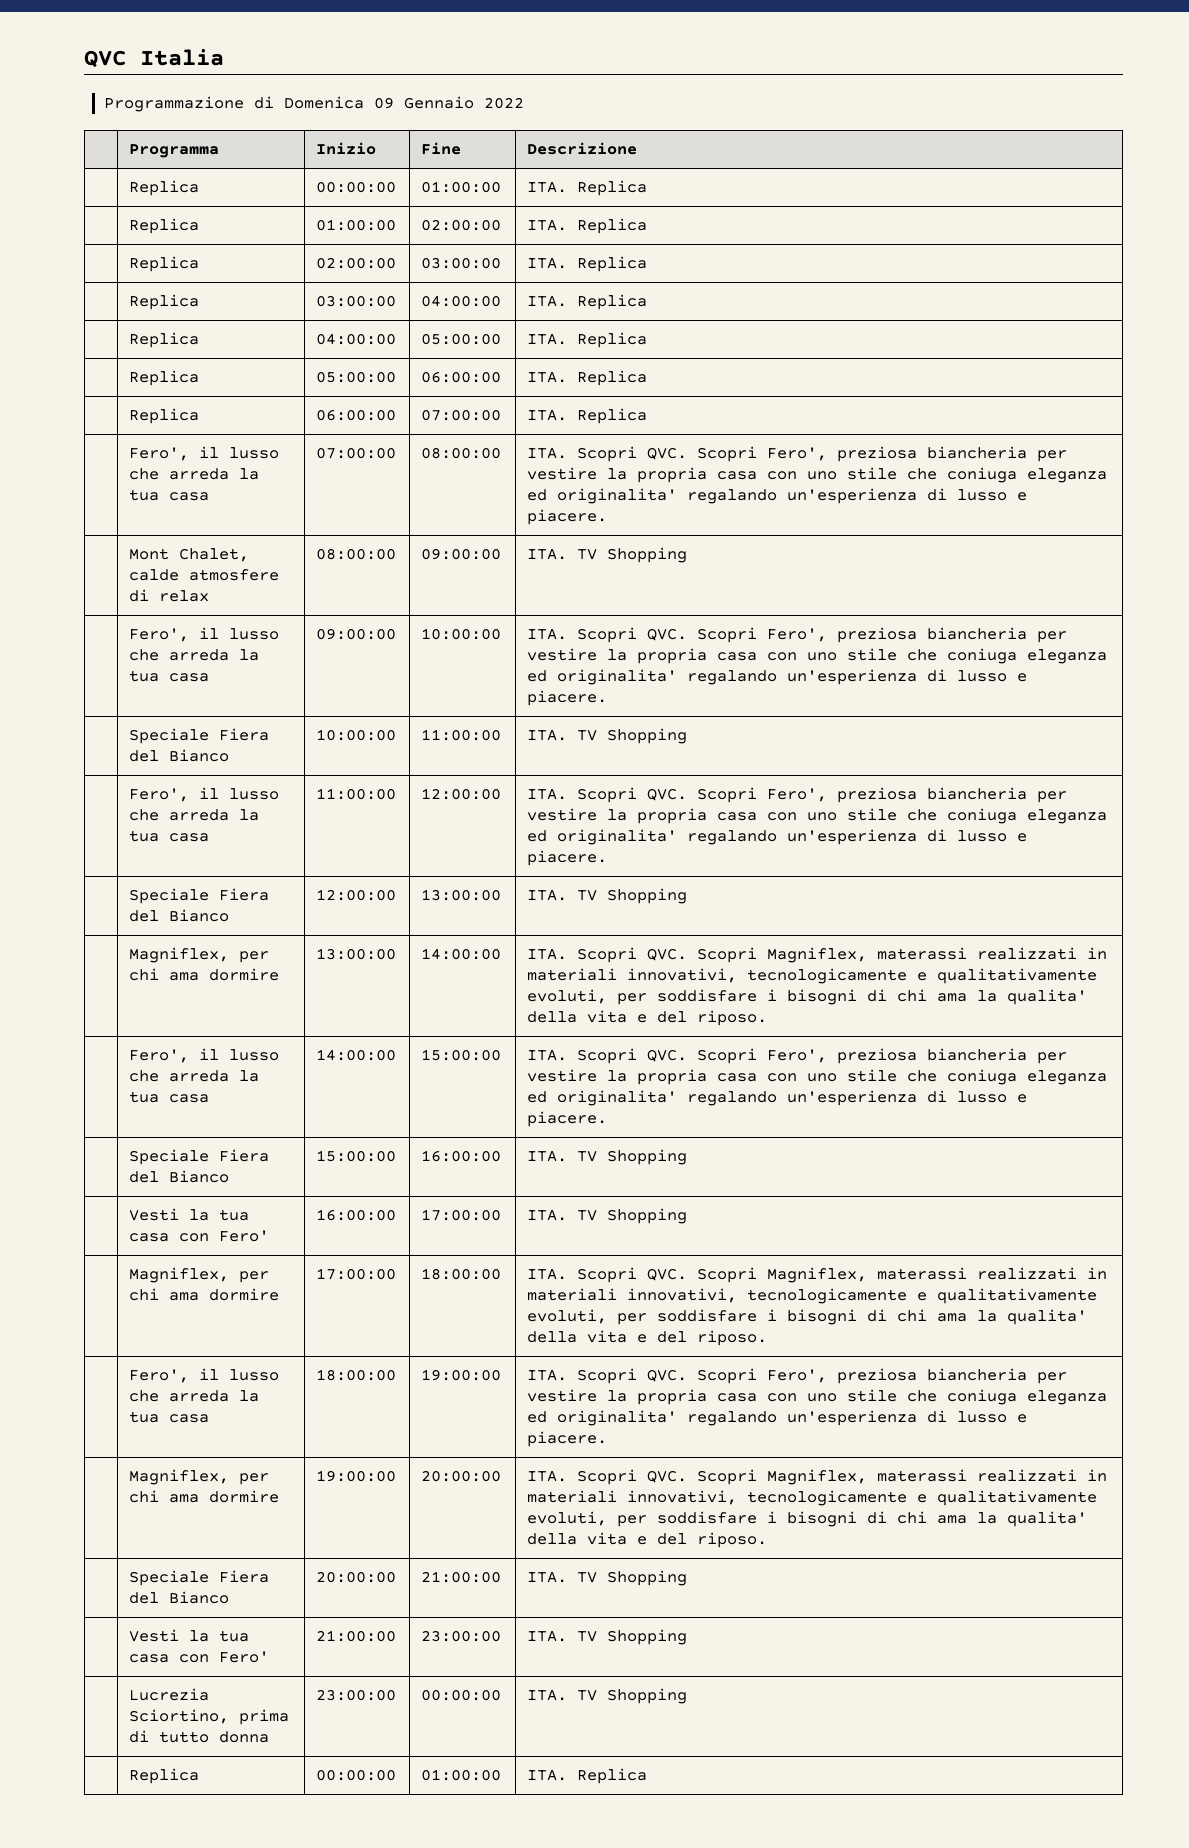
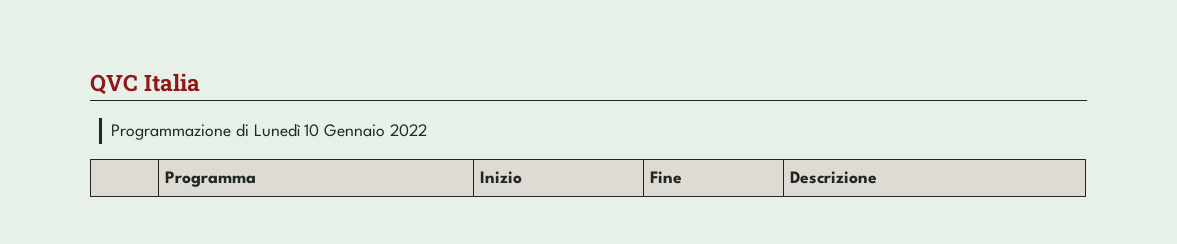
- Programmazione di Domenica 09 Gennaio 2022
+ Programmazione di Lunedì 10 Gennaio 2022
  | Programma | Inizio | Fine | Descrizione
- | Replica | 00:00:00 | 01:00:00 | ITA. Replica
- | Replica | 01:00:00 | 02:00:00 | ITA. Replica
- | Replica | 02:00:00 | 03:00:00 | ITA. Replica
- | Replica | 03:00:00 | 04:00:00 | ITA. Replica
- | Replica | 04:00:00 | 05:00:00 | ITA. Replica
- | Replica | 05:00:00 | 06:00:00 | ITA. Replica
- | Replica | 06:00:00 | 07:00:00 | ITA. Replica
- | Fero', il lusso che arreda la tua casa | 07:00:00 | 08:00:00 | ITA. Scopri QVC. Scopri Fero', preziosa biancheria per vestire la propria casa con uno stile che coniuga eleganza ed originalita' regalando un'esperienza di lusso e piacere.
- | Mont Chalet, calde atmosfere di relax | 08:00:00 | 09:00:00 | ITA. TV Shopping
- | Fero', il lusso che arreda la tua casa | 09:00:00 | 10:00:00 | ITA. Scopri QVC. Scopri Fero', preziosa biancheria per vestire la propria casa con uno stile che coniuga eleganza ed originalita' regalando un'esperienza di lusso e piacere.
- | Speciale Fiera del Bianco | 10:00:00 | 11:00:00 | ITA. TV Shopping
- | Fero', il lusso che arreda la tua casa | 11:00:00 | 12:00:00 | ITA. Scopri QVC. Scopri Fero', preziosa biancheria per vestire la propria casa con uno stile che coniuga eleganza ed originalita' regalando un'esperienza di lusso e piacere.
- | Speciale Fiera del Bianco | 12:00:00 | 13:00:00 | ITA. TV Shopping
- | Magniflex, per chi ama dormire | 13:00:00 | 14:00:00 | ITA. Scopri QVC. Scopri Magniflex, materassi realizzati in materiali innovativi, tecnologicamente e qualitativamente evoluti, per soddisfare i bisogni di chi ama la qualita' della vita e del riposo.
- | Fero', il lusso che arreda la tua casa | 14:00:00 | 15:00:00 | ITA. Scopri QVC. Scopri Fero', preziosa biancheria per vestire la propria casa con uno stile che coniuga eleganza ed originalita' regalando un'esperienza di lusso e piacere.
- | Speciale Fiera del Bianco | 15:00:00 | 16:00:00 | ITA. TV Shopping
- | Vesti la tua casa con Fero' | 16:00:00 | 17:00:00 | ITA. TV Shopping
- | Magniflex, per chi ama dormire | 17:00:00 | 18:00:00 | ITA. Scopri QVC. Scopri Magniflex, materassi realizzati in materiali innovativi, tecnologicamente e qualitativamente evoluti, per soddisfare i bisogni di chi ama la qualita' della vita e del riposo.
- | Fero', il lusso che arreda la tua casa | 18:00:00 | 19:00:00 | ITA. Scopri QVC. Scopri Fero', preziosa biancheria per vestire la propria casa con uno stile che coniuga eleganza ed originalita' regalando un'esperienza di lusso e piacere.
- | Magniflex, per chi ama dormire | 19:00:00 | 20:00:00 | ITA. Scopri QVC. Scopri Magniflex, materassi realizzati in materiali innovativi, tecnologicamente e qualitativamente evoluti, per soddisfare i bisogni di chi ama la qualita' della vita e del riposo.
- | Speciale Fiera del Bianco | 20:00:00 | 21:00:00 | ITA. TV Shopping
- | Vesti la tua casa con Fero' | 21:00:00 | 23:00:00 | ITA. TV Shopping
- | Lucrezia Sciortino, prima di tutto donna | 23:00:00 | 00:00:00 | ITA. TV Shopping
- | Replica | 00:00:00 | 01:00:00 | ITA. Replica

